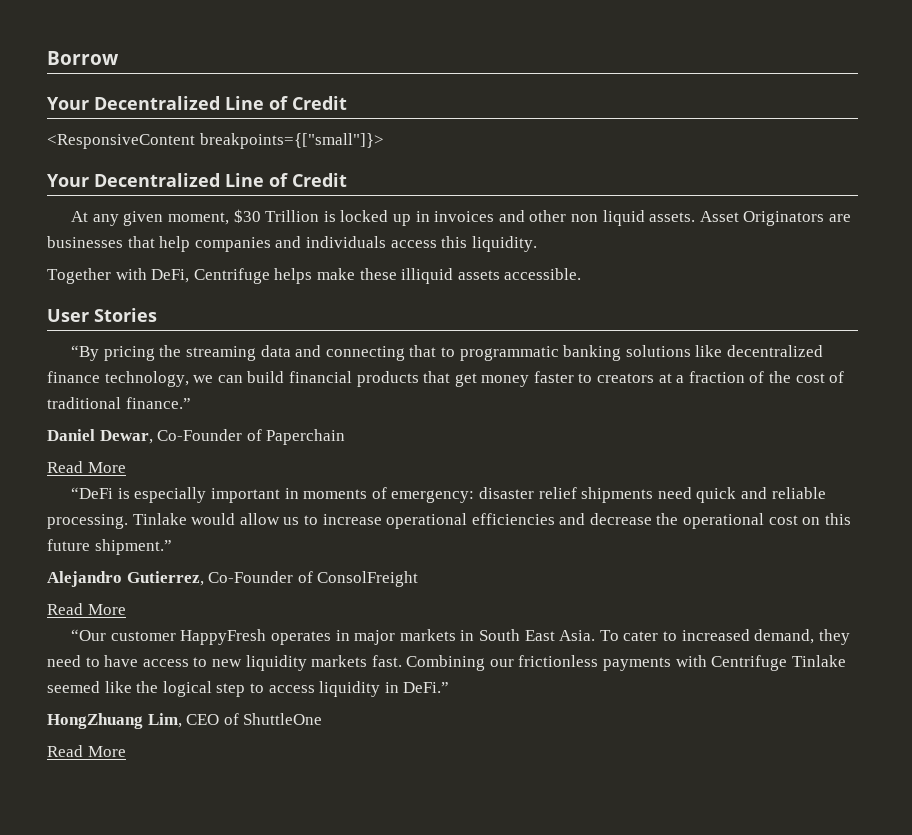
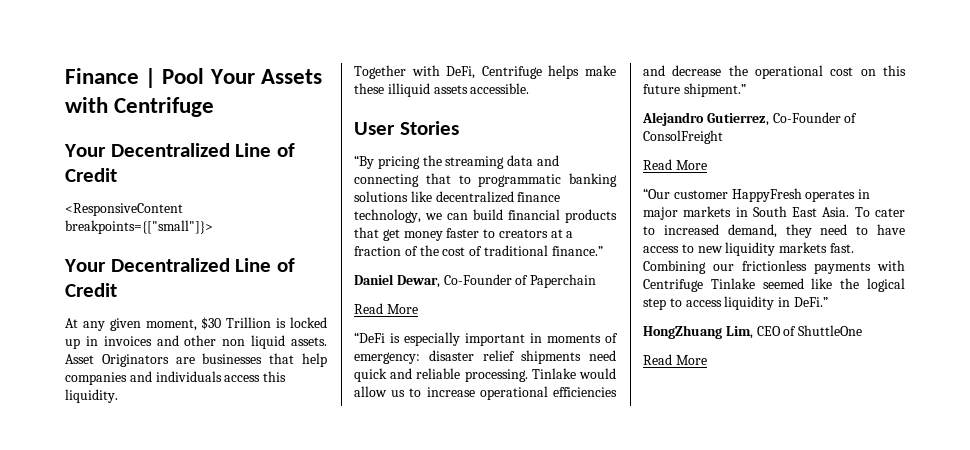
- Borrow
+ Finance | Pool Your Assets with Centrifuge

